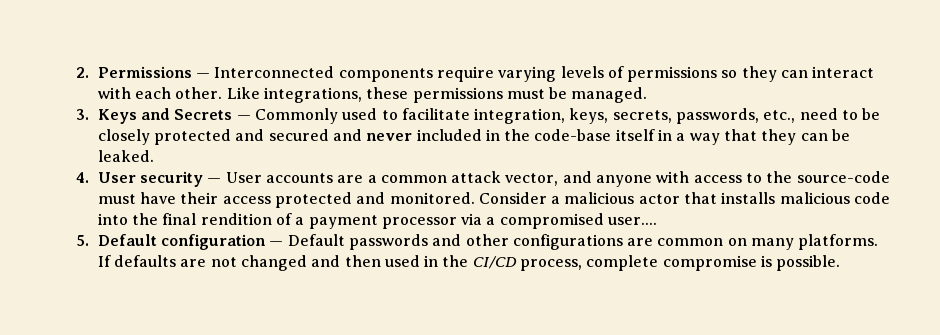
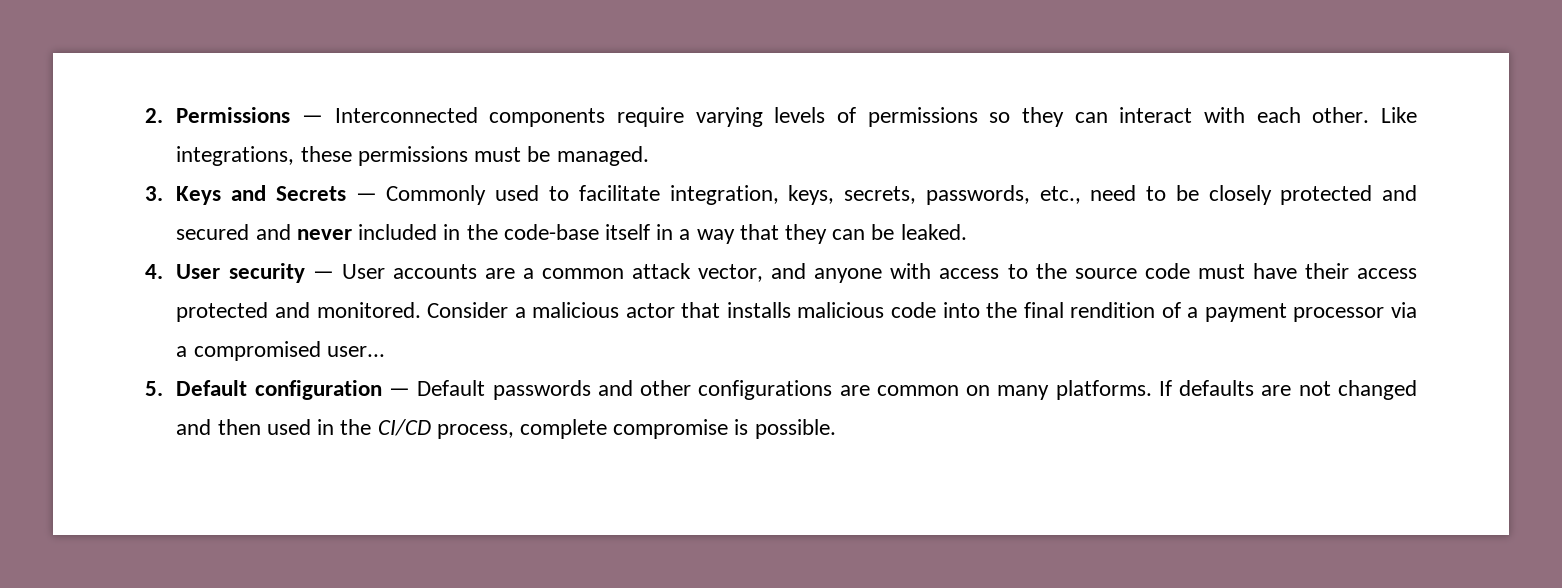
- 4. User security — User accounts are a common attack vector, and anyone with access to the source-code must have their access protected and monitored.
+ 4. User security — User accounts are a common attack vector, and anyone with access to the source code must have their access protected and monitored.
- Consider a malicious actor that installs malicious code into the final rendition of a payment processor via a compromised user....
+ Consider a malicious actor that installs malicious code into the final rendition of a payment processor via a compromised user...

